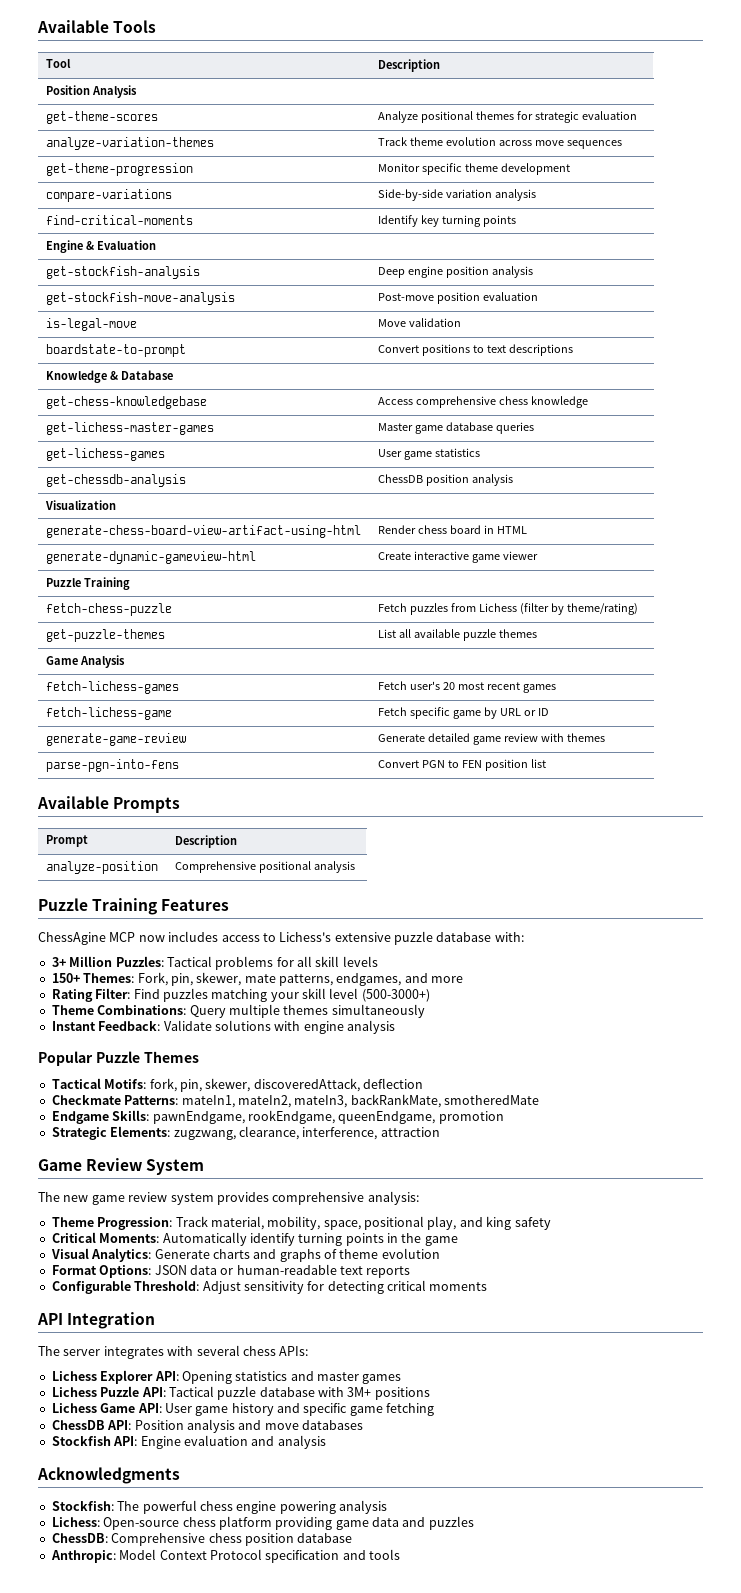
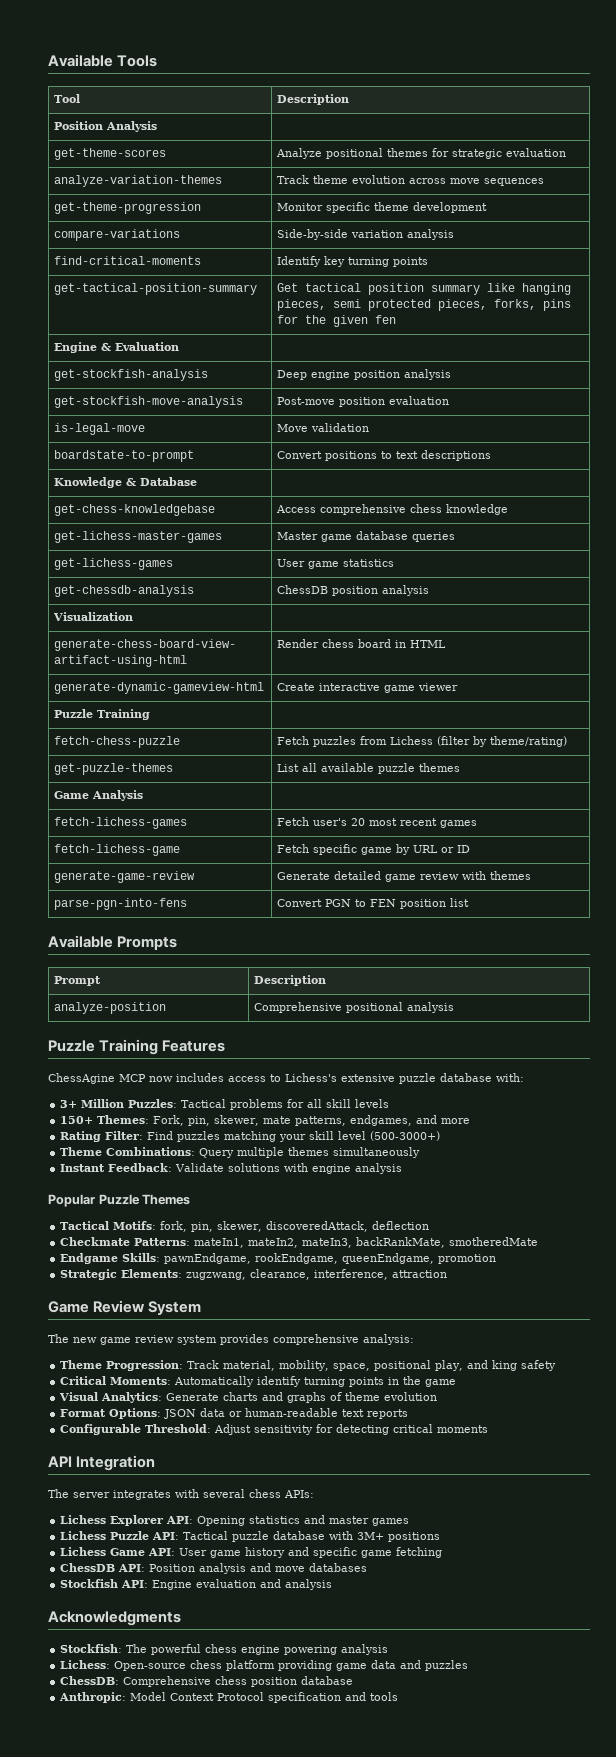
+ get-tactical-position-summary | Get tactical position summary like hanging pieces, semi protected pieces, forks, pins for the given fen

